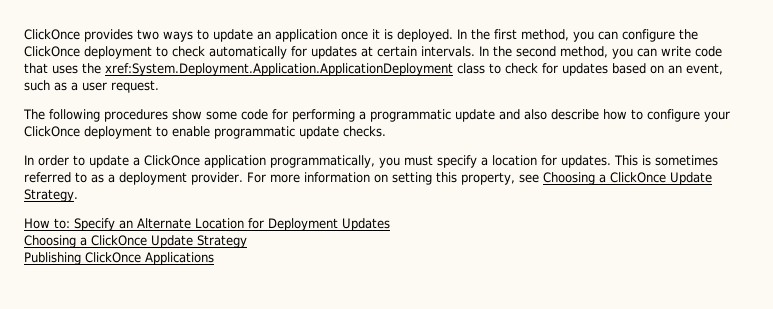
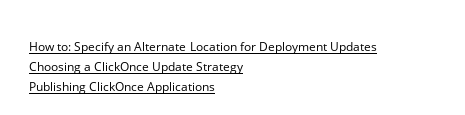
- ClickOnce provides two ways to update an application once it is deployed. In the first method, you can configure the ClickOnce deployment to check automatically for updates at certain intervals. In the second method, you can write code that uses the xref:System.Deployment.Application.ApplicationDeployment class to check for updates based on an event, such as a user request.
- The following procedures show some code for performing a programmatic update and also describe how to configure your ClickOnce deployment to enable programmatic update checks.
- In order to update a ClickOnce application programmatically, you must specify a location for updates. This is sometimes referred to as a deployment provider. For more information on setting this property, see Choosing a ClickOnce Update Strategy.

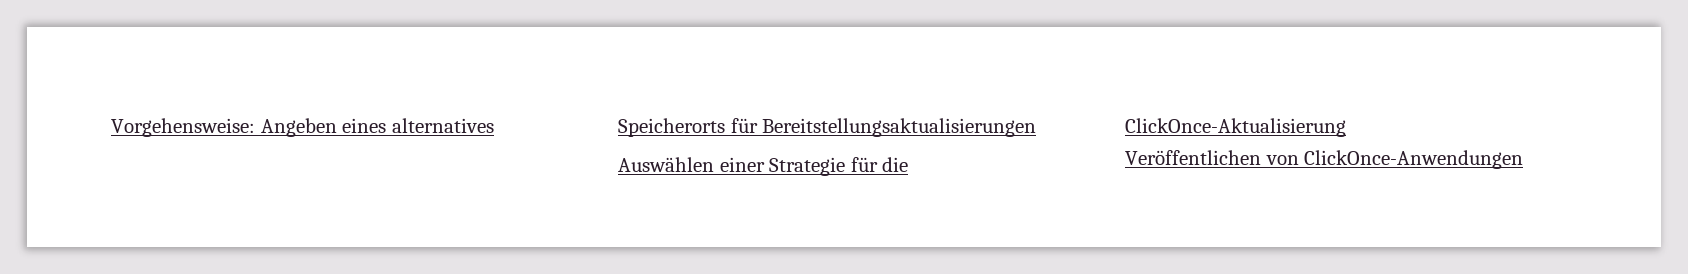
- How to: Specify an Alternate Location for Deployment Updates
- Choosing a ClickOnce Update Strategy
- Publishing ClickOnce Applications
+ Vorgehensweise: Angeben eines alternatives Speicherorts für Bereitstellungsaktualisierungen
+ Auswählen einer Strategie für die ClickOnce-Aktualisierung
+ Veröffentlichen von ClickOnce-Anwendungen

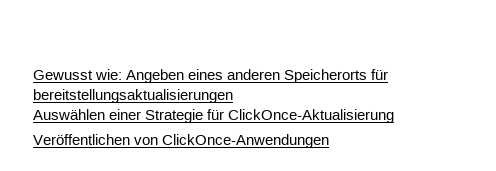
- Vorgehensweise: Angeben eines alternatives Speicherorts für Bereitstellungsaktualisierungen
+ Gewusst wie: Angeben eines anderen Speicherorts für bereitstellungsaktualisierungen
- Auswählen einer Strategie für die ClickOnce-Aktualisierung
+ Auswählen einer Strategie für ClickOnce-Aktualisierung

